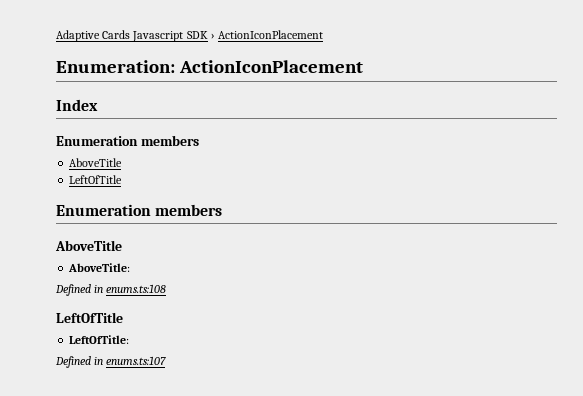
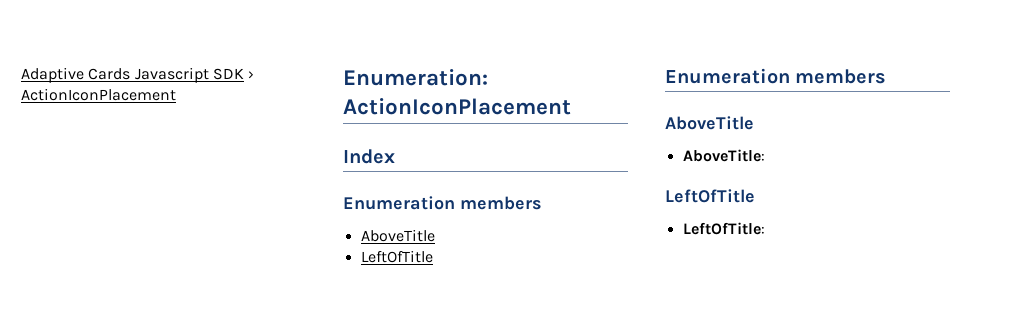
- Defined in enums.ts:108
- Defined in enums.ts:107

